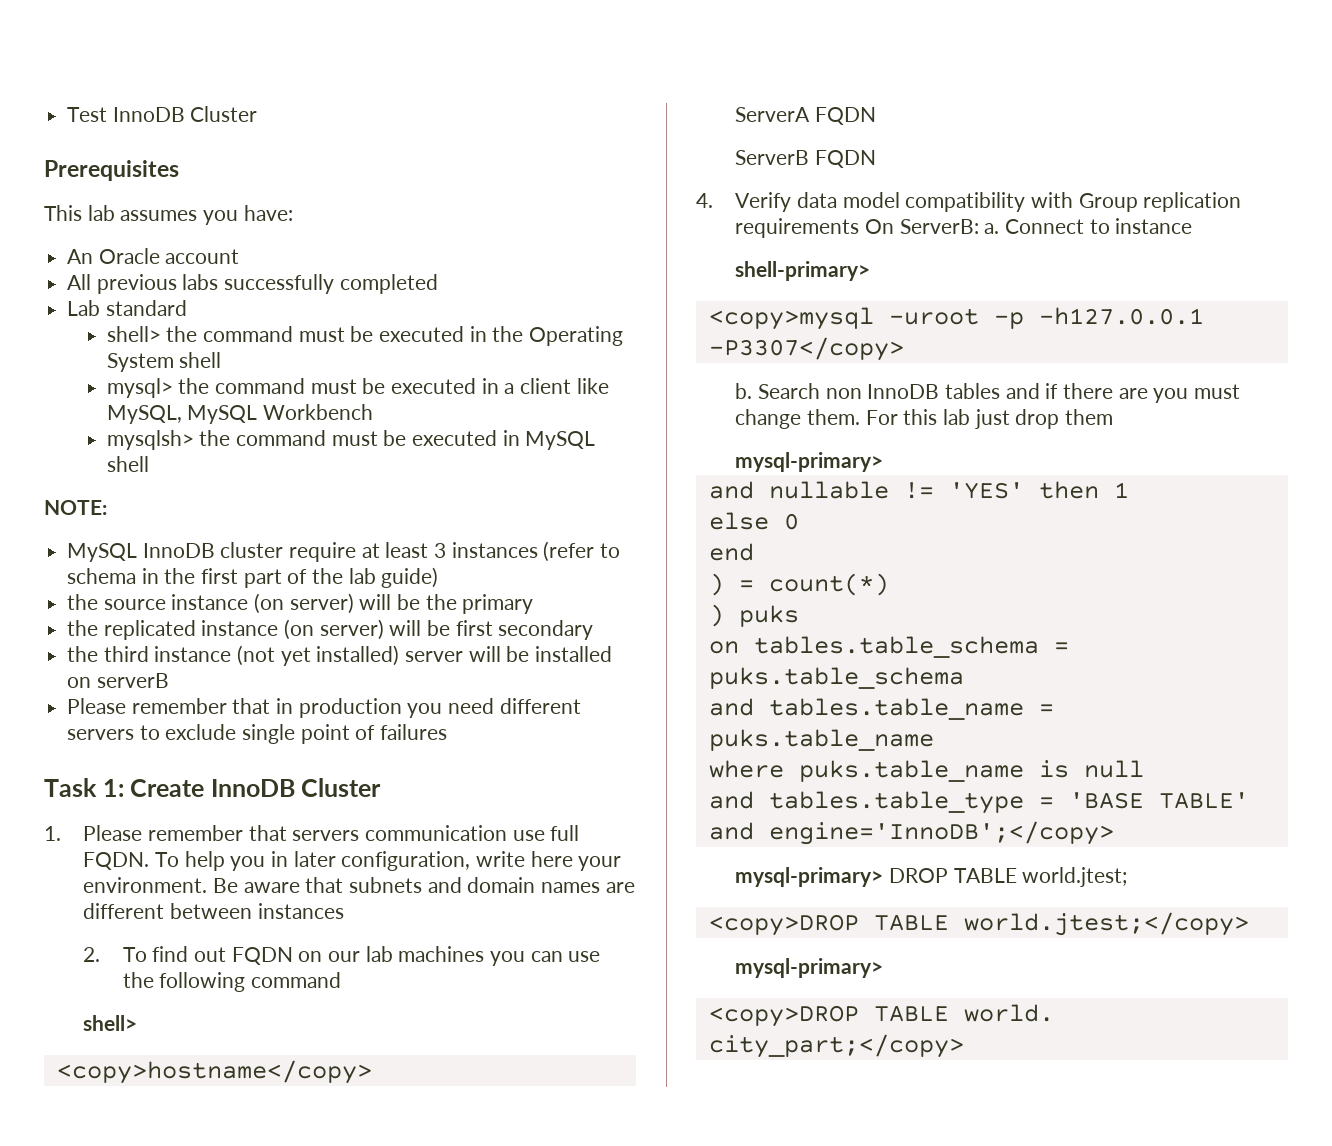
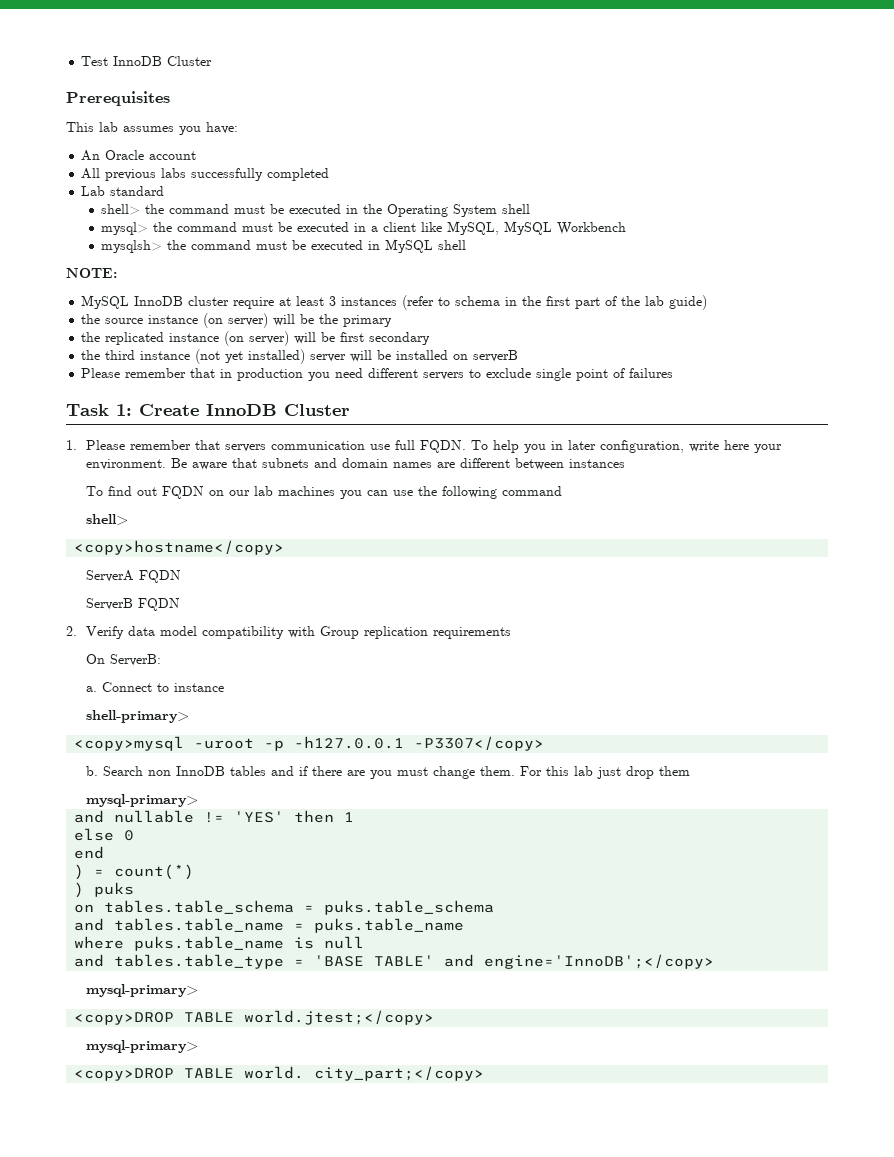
- 2. To find out FQDN on our lab machines you can use the following command
+ To find out FQDN on our lab machines you can use the following command
- 4. Verify data model compatibility with Group replication requirements On ServerB: a.
+ 2. Verify data model compatibility with Group replication requirements
+ On ServerB:
+ a.
  and tables.table_type = 'BASE TABLE' and engine='InnoDB';</copy>
- mysql-primary> DROP TABLE world.jtest;
+ mysql-primary>

